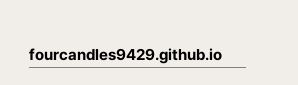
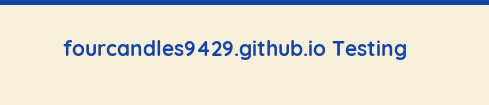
- fourcandles9429.github.io
+ fourcandles9429.github.io Testing

